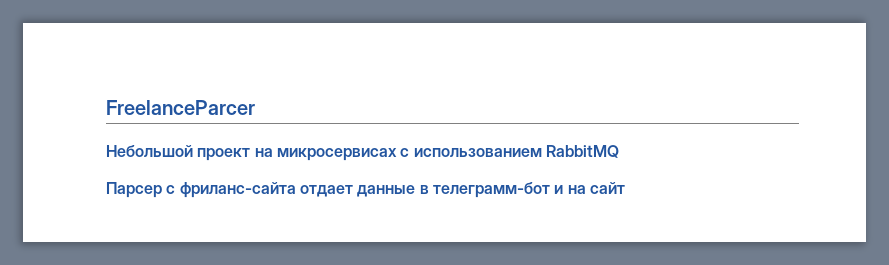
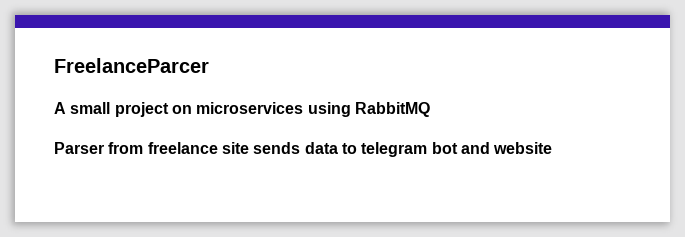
- Небольшой проект на микросервисах с использованием RabbitMQ
- Парсер с фриланс-сайта отдает данные в телеграмм-бот и на сайт
+ A small project on microservices using RabbitMQ
+ Parser from freelance site sends data to telegram bot and website

